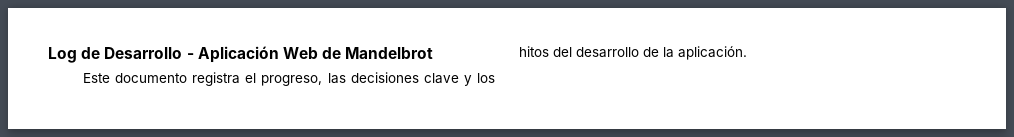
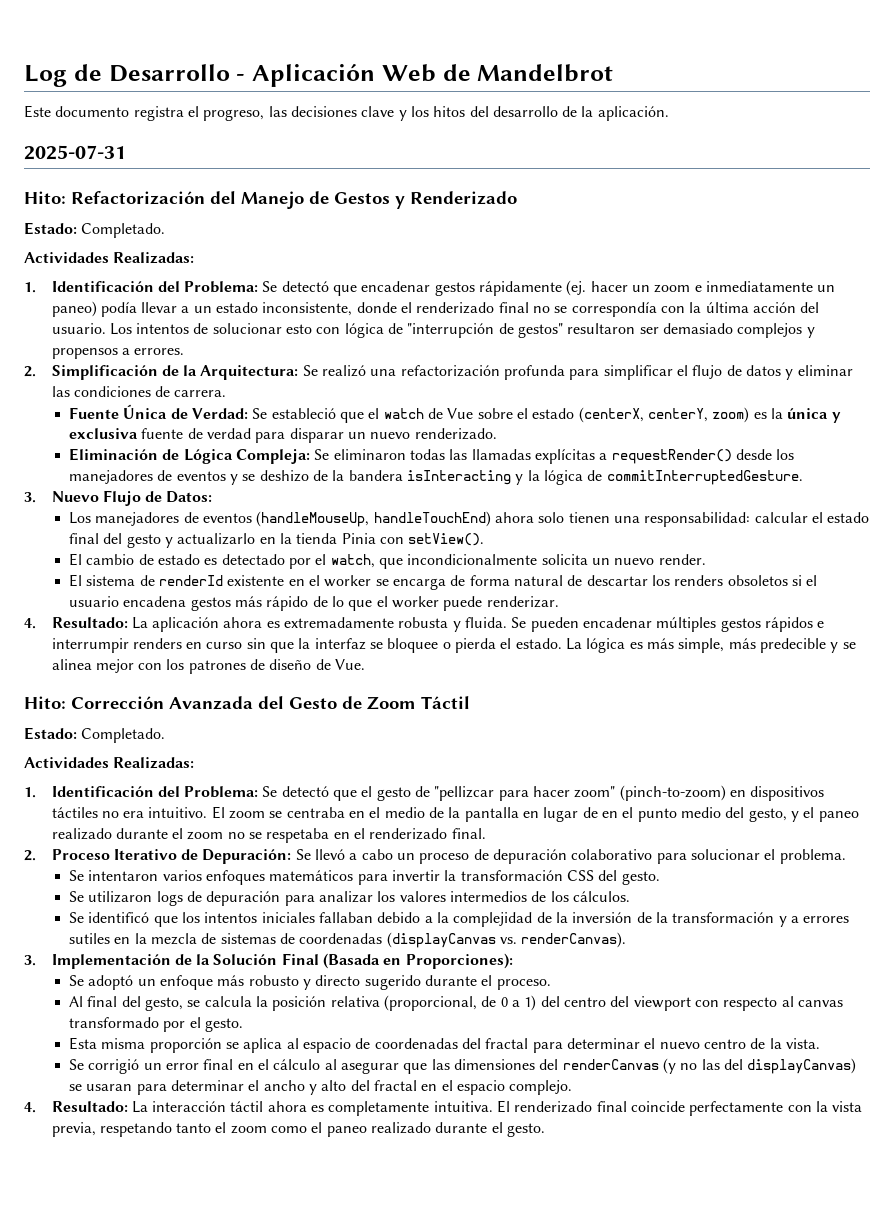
+ 2025-07-31
+ Hito: Refactorización del Manejo de Gestos y Renderizado
+ Estado: Completado.
+ Actividades Realizadas:
+ 1. Identificación del Problema: Se detectó que encadenar gestos rápidamente (ej. hacer un zoom e inmediatamente un paneo) podía llevar a un estado inconsistente, donde el renderizado final no se correspondía con la última acción del usuario. Los intentos de solucionar esto con lógica de "interrupción de gestos" resultaron ser demasiado complejos y propensos a errores.
+ 2. Simplificación de la Arquitectura: Se realizó una refactorización profunda para simplificar el flujo de datos y eliminar las condiciones de carrera.
+ Fuente Única de Verdad: Se estableció que el watch de Vue sobre el estado (centerX, centerY, zoom) es la única y exclusiva fuente de verdad para disparar un nuevo renderizado.
+ Eliminación de Lógica Compleja: Se eliminaron todas las llamadas explícitas a requestRender() desde los manejadores de eventos y se deshizo de la bandera isInteracting y la lógica de commitInterruptedGesture.
+ 3. Nuevo Flujo de Datos:
+ Los manejadores de eventos (handleMouseUp, handleTouchEnd) ahora solo tienen una responsabilidad: calcular el estado final del gesto y actualizarlo en la tienda Pinia con setView().
+ El cambio de estado es detectado por el watch, que incondicionalmente solicita un nuevo render.
+ El sistema de renderId existente en el worker se encarga de forma natural de descartar los renders obsoletos si el usuario encadena gestos más rápido de lo que el worker puede renderizar.
+ 4. Resultado: La aplicación ahora es extremadamente robusta y fluida. Se pueden encadenar múltiples gestos rápidos e interrumpir renders en curso sin que la interfaz se bloquee o pierda el estado. La lógica es más simple, más predecible y se alinea mejor con los patrones de diseño de Vue.
+ Hito: Corrección Avanzada del Gesto de Zoom Táctil
+ Estado: Completado.
+ Actividades Realizadas:
+ 1. Identificación del Problema: Se detectó que el gesto de "pellizcar para hacer zoom" (pinch-to-zoom) en dispositivos táctiles no era intuitivo. El zoom se centraba en el medio de la pantalla en lugar de en el punto medio del gesto, y el paneo realizado durante el zoom no se respetaba en el renderizado final.
+ 2. Proceso Iterativo de Depuración: Se llevó a cabo un proceso de depuración colaborativo para solucionar el problema.
+ Se intentaron varios enfoques matemáticos para invertir la transformación CSS del gesto.
+ Se utilizaron logs de depuración para analizar los valores intermedios de los cálculos.
+ Se identificó que los intentos iniciales fallaban debido a la complejidad de la inversión de la transformación y a errores sutiles en la mezcla de sistemas de coordenadas (displayCanvas vs. renderCanvas).
+ 3. Implementación de la Solución Final (Basada en Proporciones):
+ Se adoptó un enfoque más robusto y directo sugerido durante el proceso.
+ Al final del gesto, se calcula la posición relativa (proporcional, de 0 a 1) del centro del viewport con respecto al canvas transformado por el gesto.
+ Esta misma proporción se aplica al espacio de coordenadas del fractal para determinar el nuevo centro de la vista.
+ Se corrigió un error final en el cálculo al asegurar que las dimensiones del renderCanvas (y no las del displayCanvas) se usaran para determinar el ancho y alto del fractal en el espacio complejo.
+ 4. Resultado: La interacción táctil ahora es completamente intuitiva. El renderizado final coincide perfectamente con la vista previa, respetando tanto el zoom como el paneo realizado durante el gesto.

